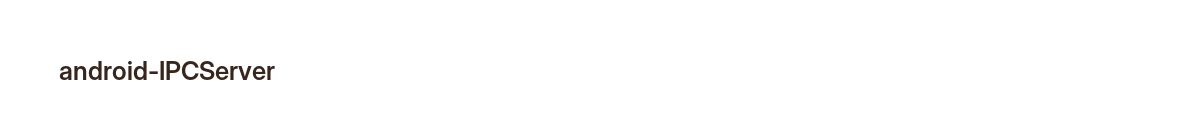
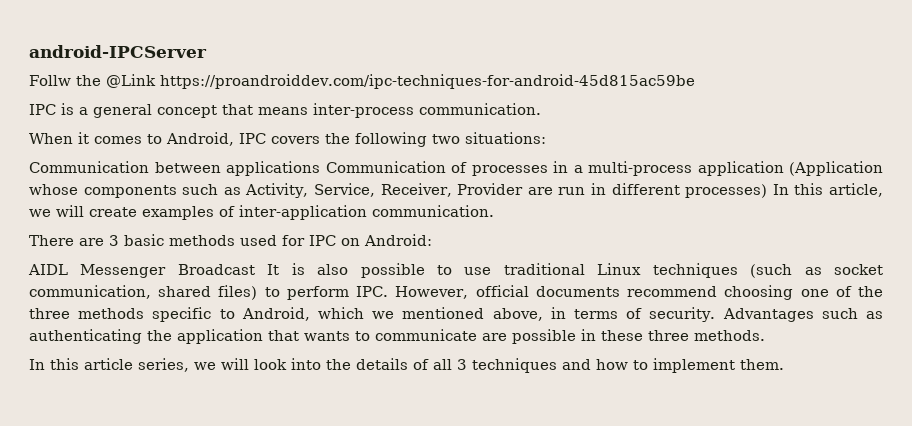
+ Follw the @Link https://proandroiddev.com/ipc-techniques-for-android-45d815ac59be
+ IPC is a general concept that means inter-process communication.
+ When it comes to Android, IPC covers the following two situations:
+ Communication between applications Communication of processes in a multi-process application (Application whose components such as Activity, Service, Receiver, Provider are run in different processes) In this article, we will create examples of inter-application communication.
+ There are 3 basic methods used for IPC on Android:
+ AIDL Messenger Broadcast It is also possible to use traditional Linux techniques (such as socket communication, shared files) to perform IPC. However, official documents recommend choosing one of the three methods specific to Android, which we mentioned above, in terms of security. Advantages such as authenticating the application that wants to communicate are possible in these three methods.
+ In this article series, we will look into the details of all 3 techniques and how to implement them.

